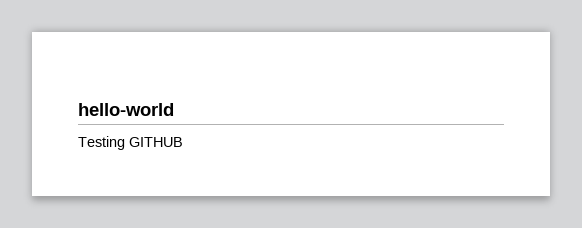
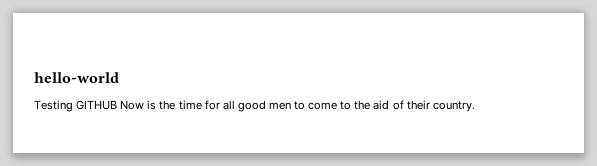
- Testing GITHUB
+ Testing GITHUB Now is the time for all good men to come to the aid of their country.

